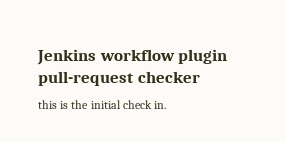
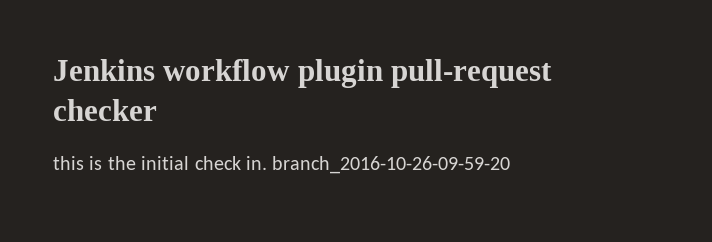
- this is the initial check in.
+ this is the initial check in. branch_2016-10-26-09-59-20

